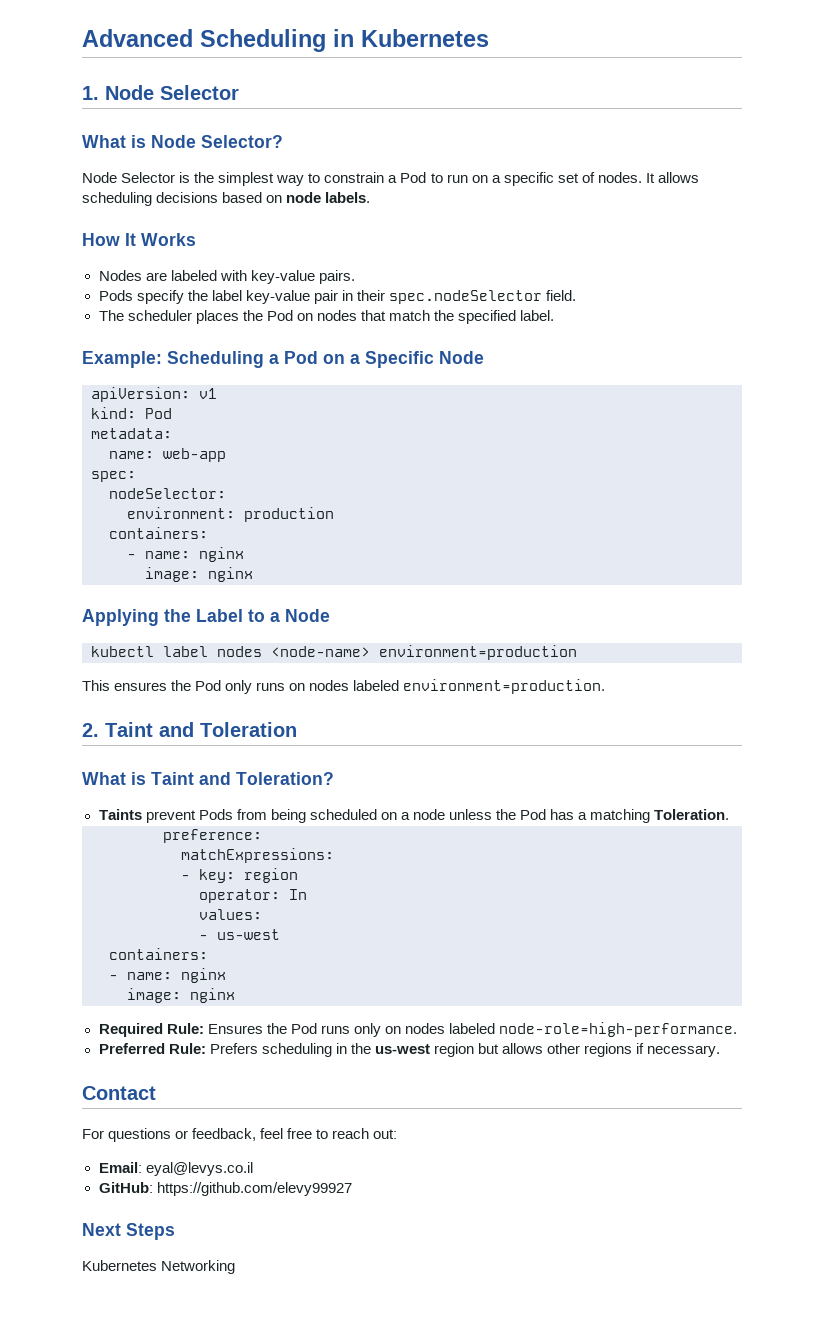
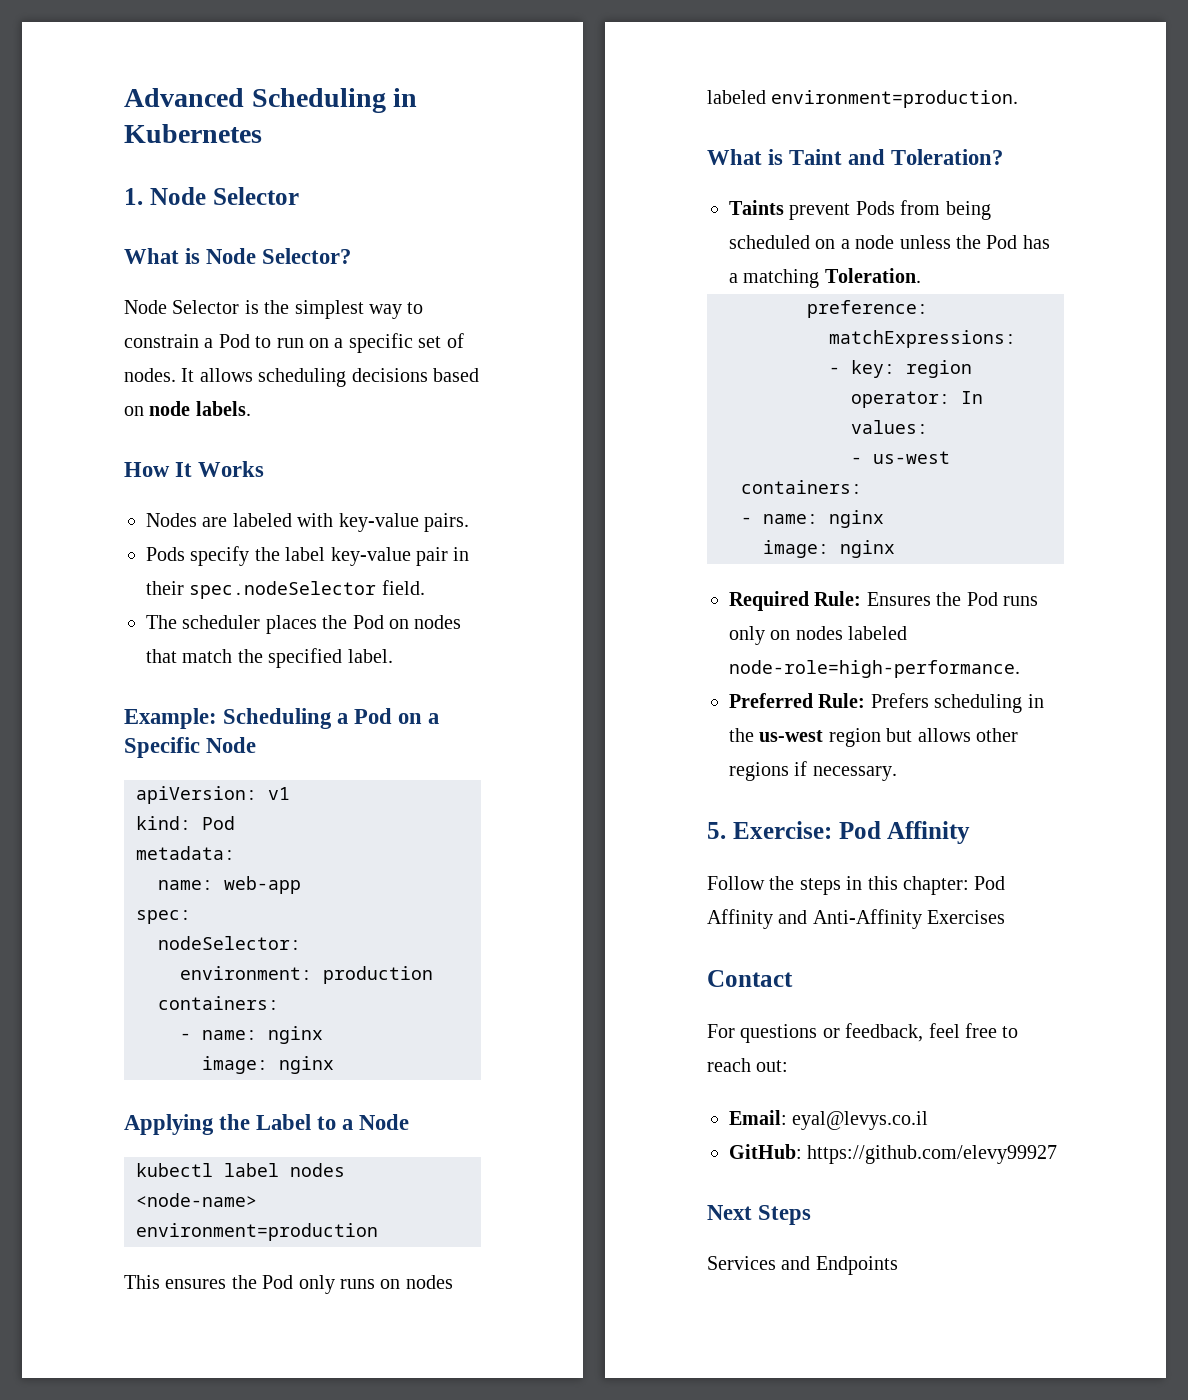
- 2. Taint and Toleration
+ 5. Exercise: Pod Affinity
+ Follow the steps in this chapter: Pod Affinity and Anti-Affinity Exercises
- Kubernetes Networking
+ Services and Endpoints

